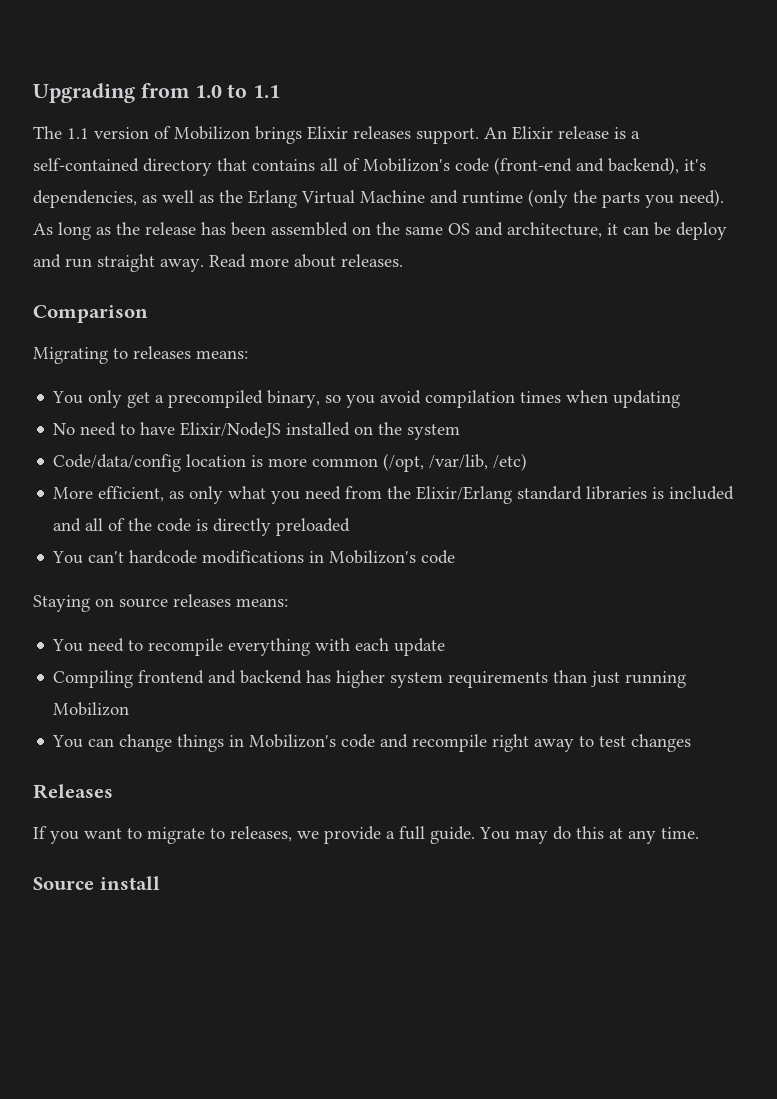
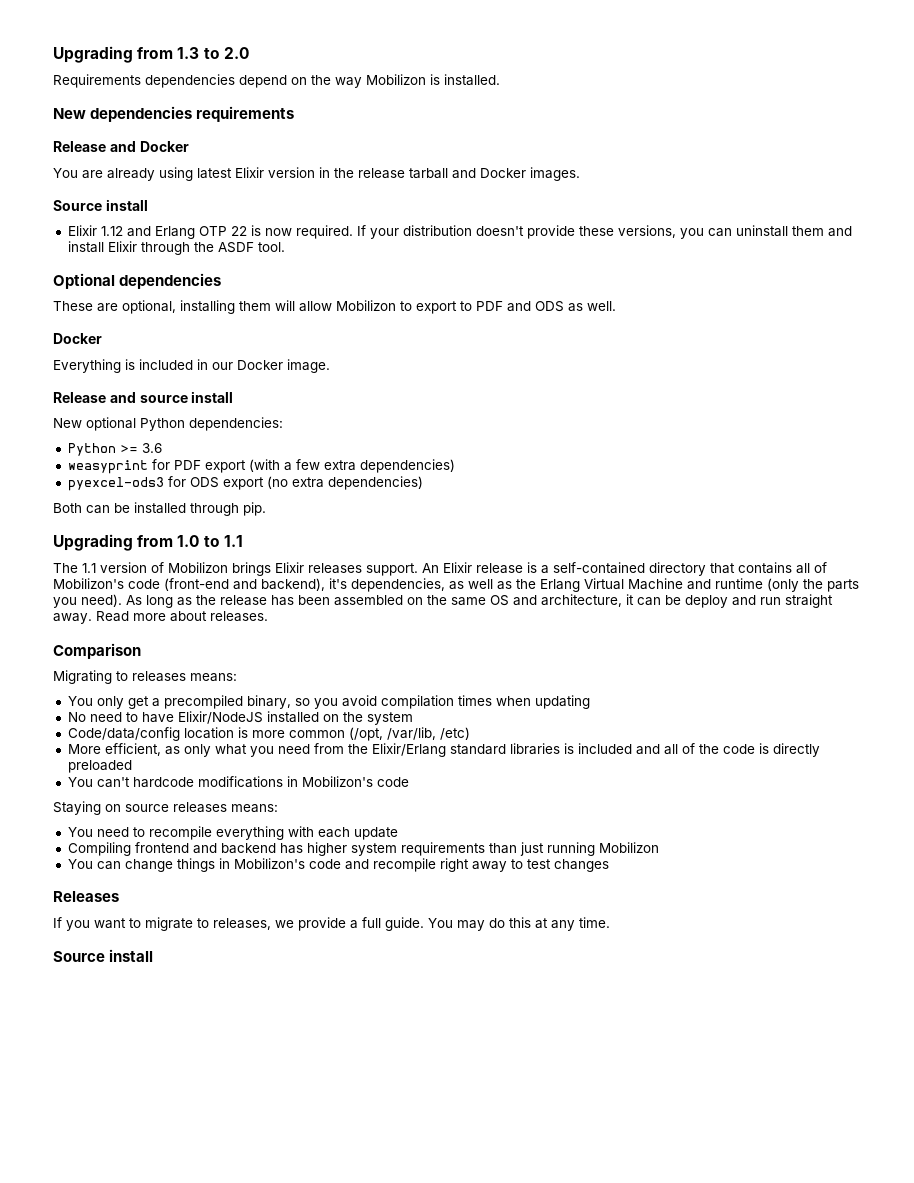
+ Upgrading from 1.3 to 2.0
+ Requirements dependencies depend on the way Mobilizon is installed.
+ New dependencies requirements
+ Release and Docker
+ You are already using latest Elixir version in the release tarball and Docker images.
+ Source install
+ Elixir 1.12 and Erlang OTP 22 is now required. If your distribution doesn't provide these versions, you can uninstall them and install Elixir through the ASDF tool.
+ Optional dependencies
+ These are optional, installing them will allow Mobilizon to export to PDF and ODS as well.
+ Docker
+ Everything is included in our Docker image.
+ Release and source install
+ New optional Python dependencies:
+ Python >= 3.6
+ weasyprint for PDF export (with a few extra dependencies)
+ pyexcel-ods3 for ODS export (no extra dependencies)
+ Both can be installed through pip.

